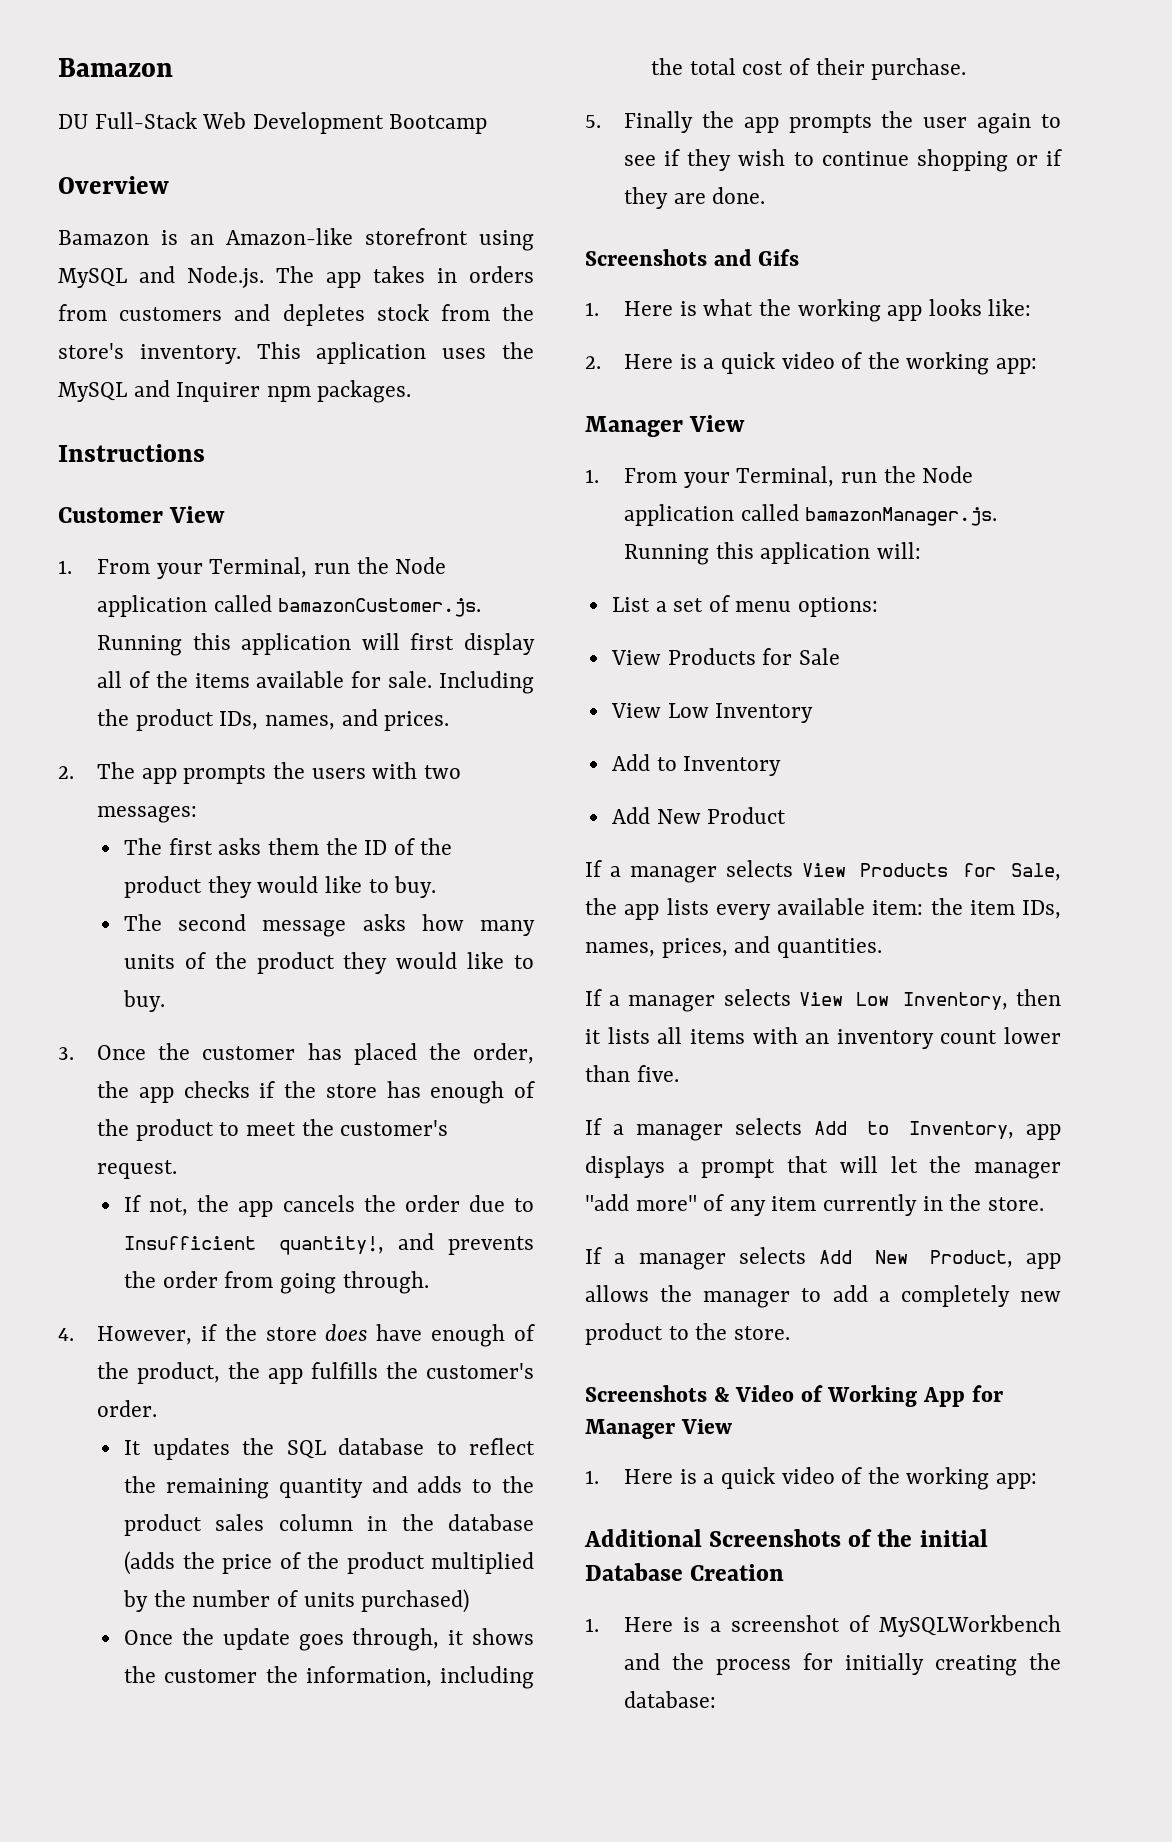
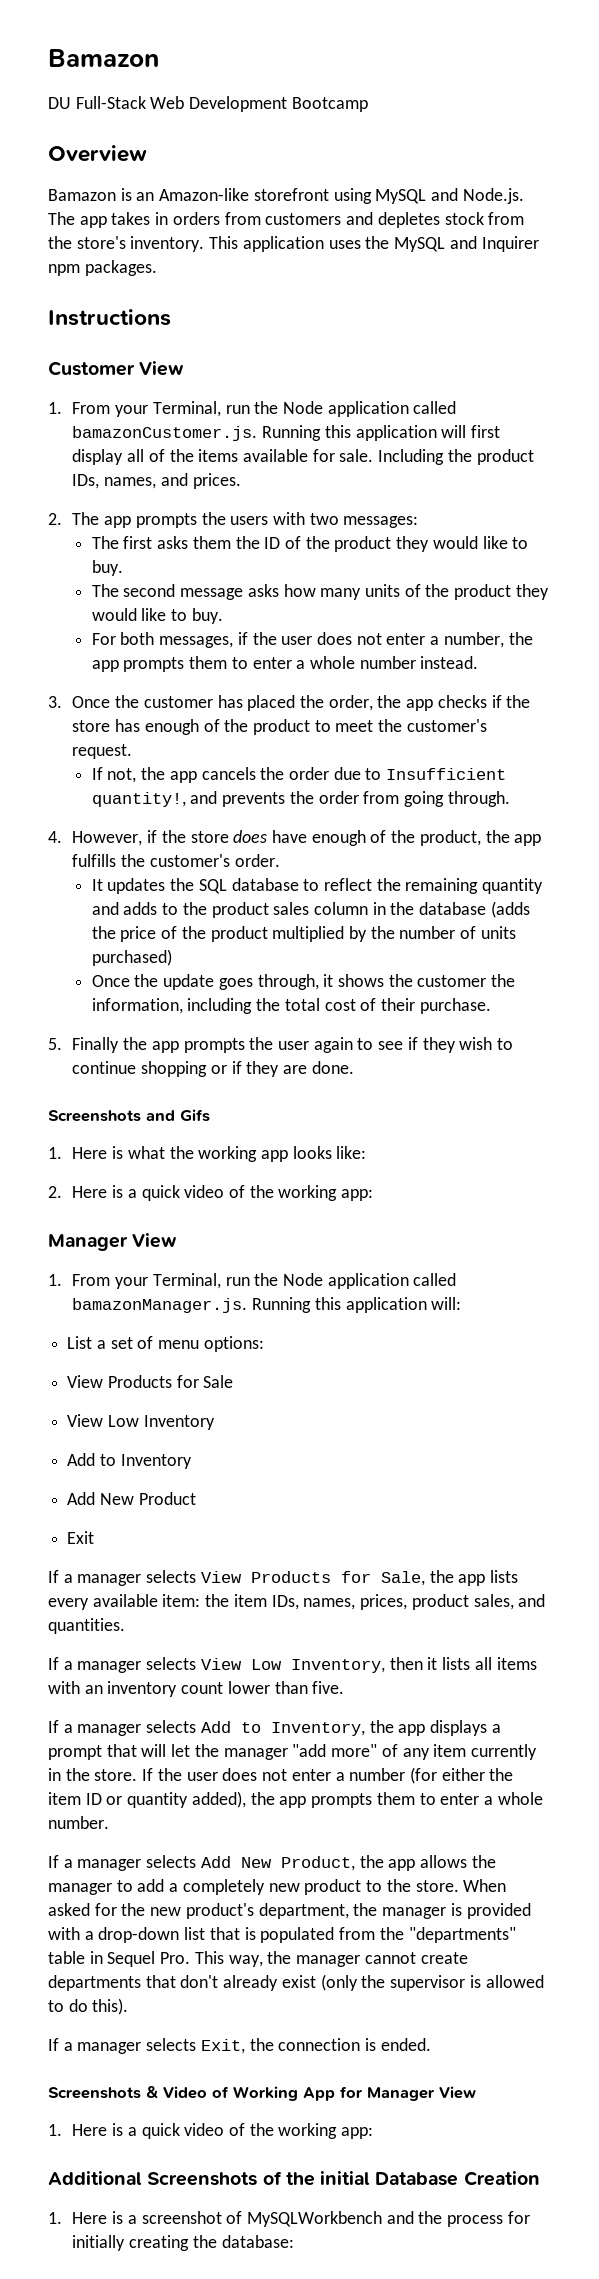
+ For both messages, if the user does not enter a number, the app prompts them to enter a whole number instead.
+ Exit
- If a manager selects View Products for Sale, the app lists every available item: the item IDs, names, prices, and quantities.
+ If a manager selects View Products for Sale, the app lists every available item: the item IDs, names, prices, product sales, and quantities.
- If a manager selects Add to Inventory, app displays a prompt that will let the manager "add more" of any item currently in the store.
+ If a manager selects Add to Inventory, the app displays a prompt that will let the manager "add more" of any item currently in the store. If the user does not enter a number (for either the item ID or quantity added), the app prompts them to enter a whole number.
- If a manager selects Add New Product, app allows the manager to add a completely new product to the store.
+ If a manager selects Add New Product, the app allows the manager to add a completely new product to the store. When asked for the new product's department, the manager is provided with a drop-down list that is populated from the "departments" table in Sequel Pro. This way, the manager cannot create departments that don't already exist (only the supervisor is allowed to do this).
+ If a manager selects Exit, the connection is ended.

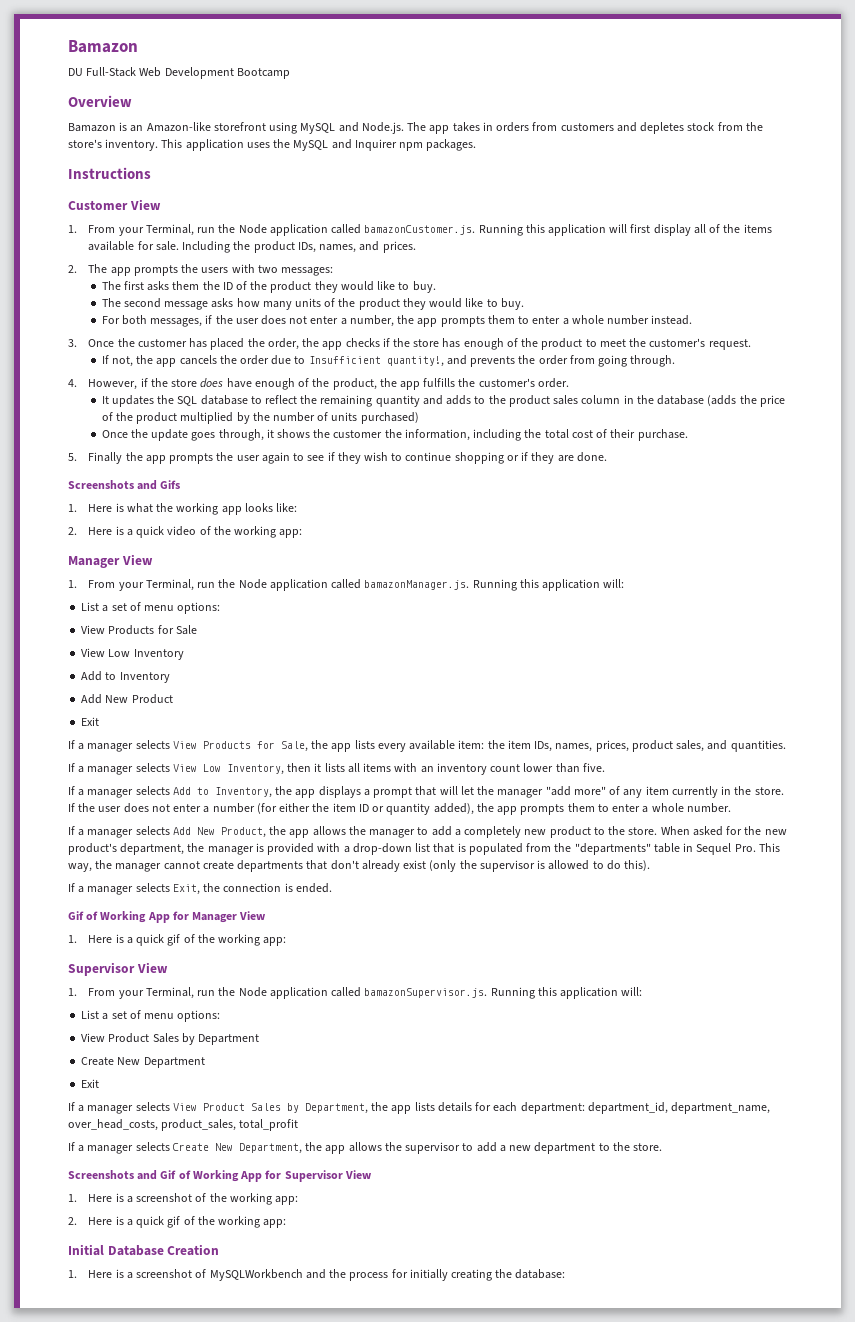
- Screenshots & Video of Working App for Manager View
+ Gif of Working App for Manager View
- 1. Here is a quick video of the working app:
- Additional Screenshots of the initial Database Creation
+ 1. Here is a quick gif of the working app:
+ Supervisor View
+ 1. From your Terminal, run the Node application called bamazonSupervisor.js. Running this application will:
+ List a set of menu options:
+ View Product Sales by Department
+ Create New Department
+ Exit
+ If a manager selects View Product Sales by Department, the app lists details for each department: department_id, department_name, over_head_costs, product_sales, total_profit
+ If a manager selects Create New Department, the app allows the supervisor to add a new department to the store.
+ Screenshots and Gif of Working App for Supervisor View
+ 1. Here is a screenshot of the working app:
+ 2. Here is a quick gif of the working app:
+ Initial Database Creation

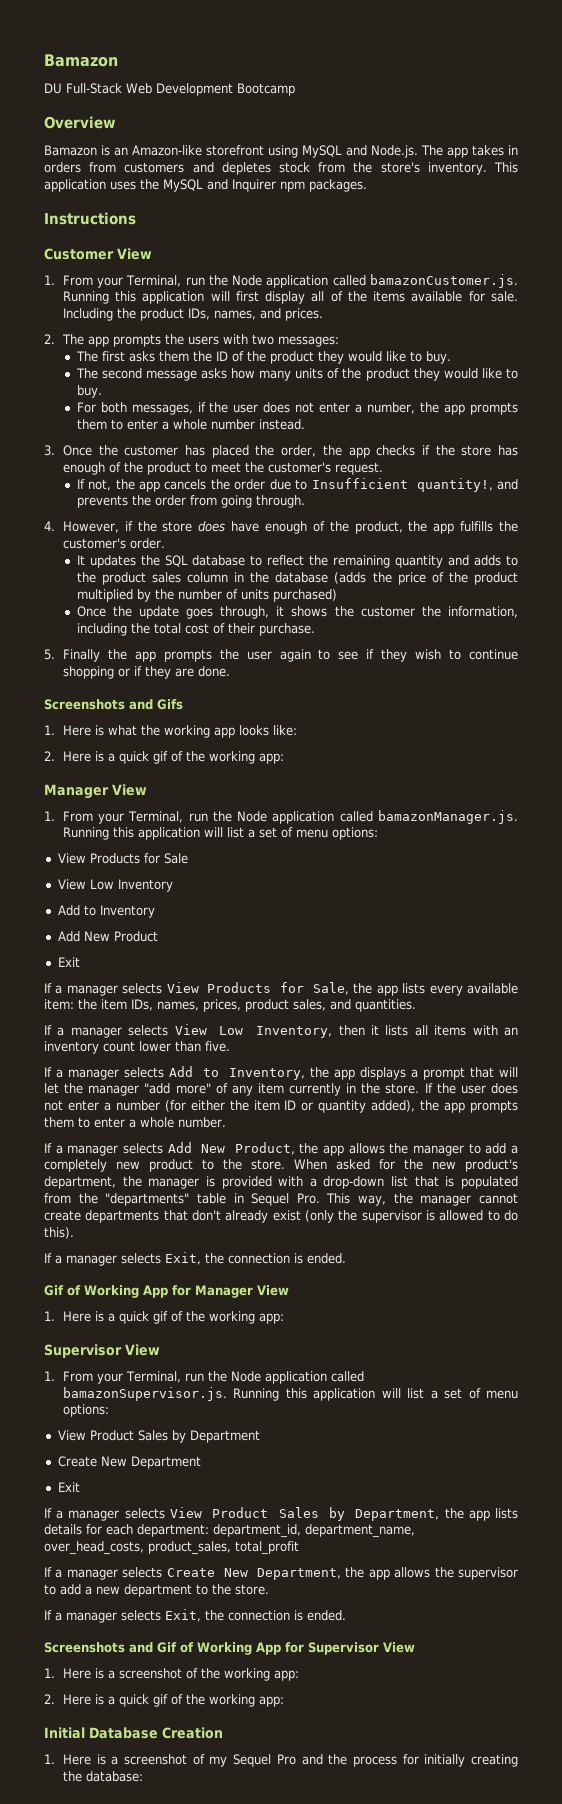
  1. Here is what the working app looks like:
- 2. Here is a quick video of the working app:
+ 2. Here is a quick gif of the working app:
- 1. From your Terminal, run the Node application called bamazonManager.js. Running this application will:
- List a set of menu options:
+ 1. From your Terminal, run the Node application called bamazonManager.js. Running this application will list a set of menu options:
- 1. From your Terminal, run the Node application called bamazonSupervisor.js. Running this application will:
- List a set of menu options:
+ 1. From your Terminal, run the Node application called bamazonSupervisor.js. Running this application will list a set of menu options:
  If a manager selects Create New Department, the app allows the supervisor to add a new department to the store.
+ If a manager selects Exit, the connection is ended.
- 1. Here is a screenshot of MySQLWorkbench and the process for initially creating the database:
+ 1. Here is a screenshot of my Sequel Pro and the process for initially creating the database:

